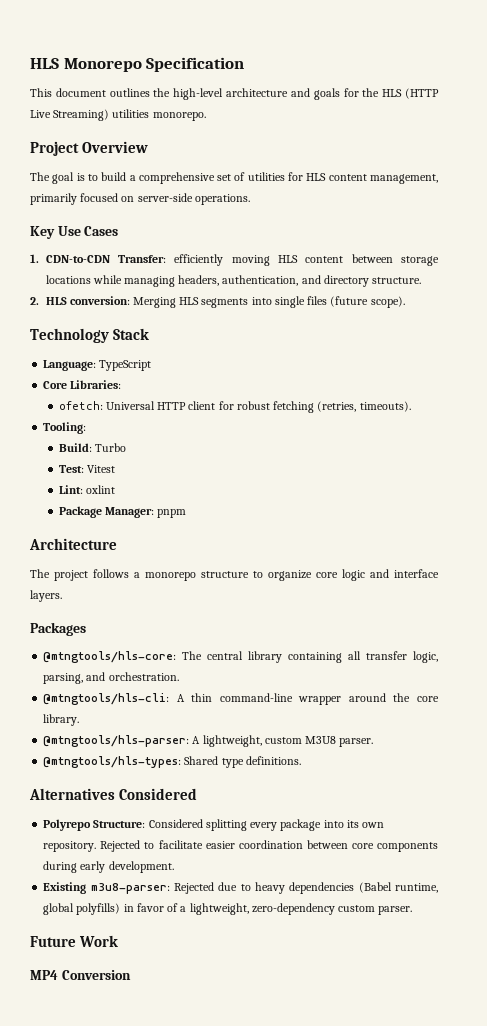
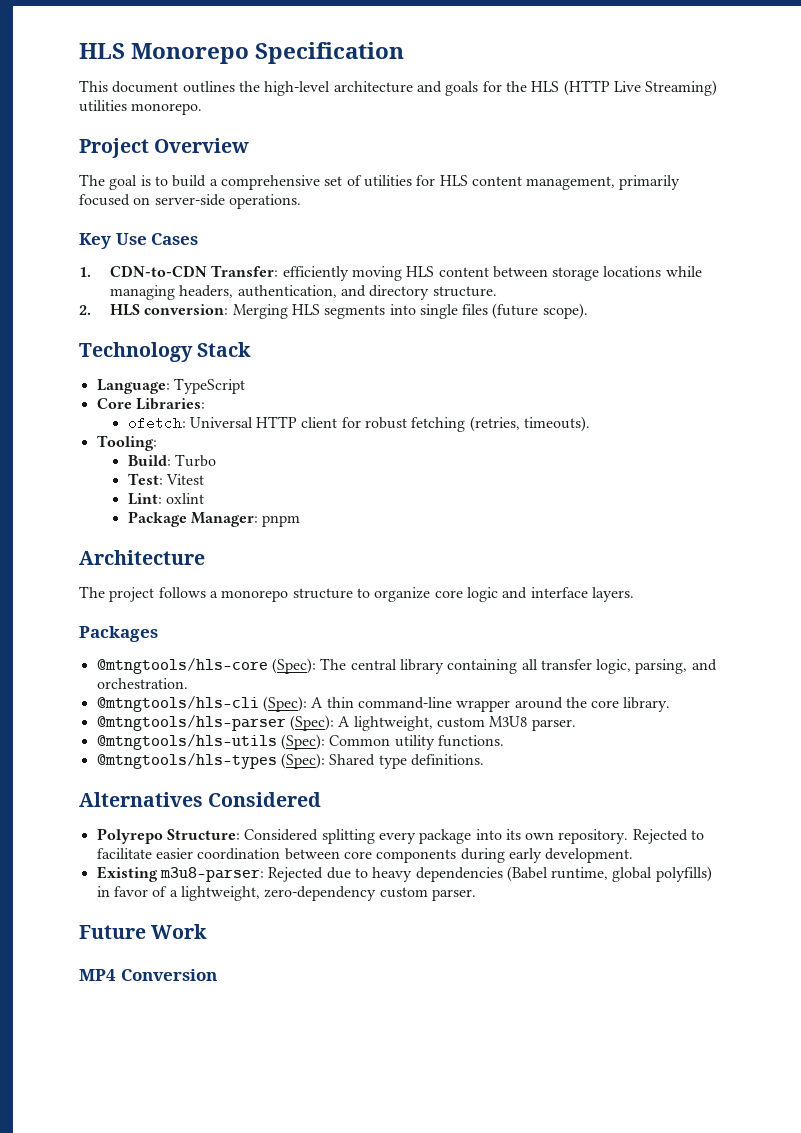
- @mtngtools/hls-core: The central library containing all transfer logic, parsing, and orchestration.
+ @mtngtools/hls-core (Spec): The central library containing all transfer logic, parsing, and orchestration.
- @mtngtools/hls-cli: A thin command-line wrapper around the core library.
+ @mtngtools/hls-cli (Spec): A thin command-line wrapper around the core library.
- @mtngtools/hls-parser: A lightweight, custom M3U8 parser.
+ @mtngtools/hls-parser (Spec): A lightweight, custom M3U8 parser.
- @mtngtools/hls-types: Shared type definitions.
+ @mtngtools/hls-utils (Spec): Common utility functions.
+ @mtngtools/hls-types (Spec): Shared type definitions.

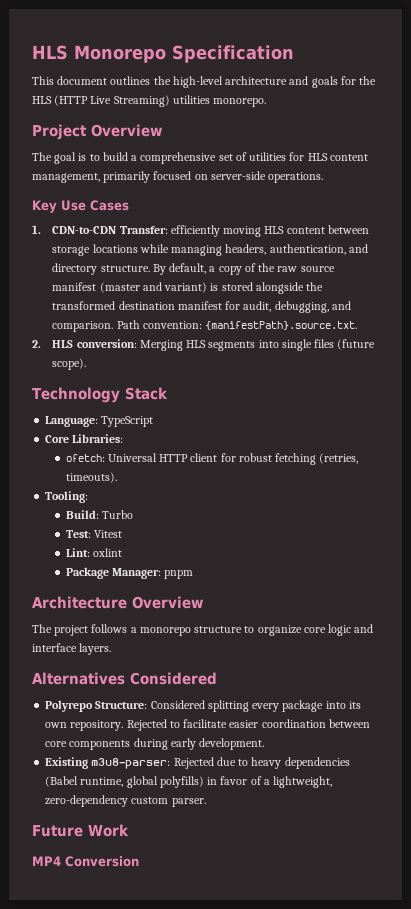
+ By default, a copy of the raw source manifest (master and variant) is stored alongside the transformed destination manifest for audit, debugging, and comparison. Path convention: {manifestPath}.source.txt.
- Architecture
+ Architecture Overview
- Packages
- @mtngtools/hls-core (Spec): The central library containing all transfer logic, parsing, and orchestration.
- @mtngtools/hls-cli (Spec): A thin command-line wrapper around the core library.
- @mtngtools/hls-parser (Spec): A lightweight, custom M3U8 parser.
- @mtngtools/hls-utils (Spec): Common utility functions.
- @mtngtools/hls-types (Spec): Shared type definitions.

